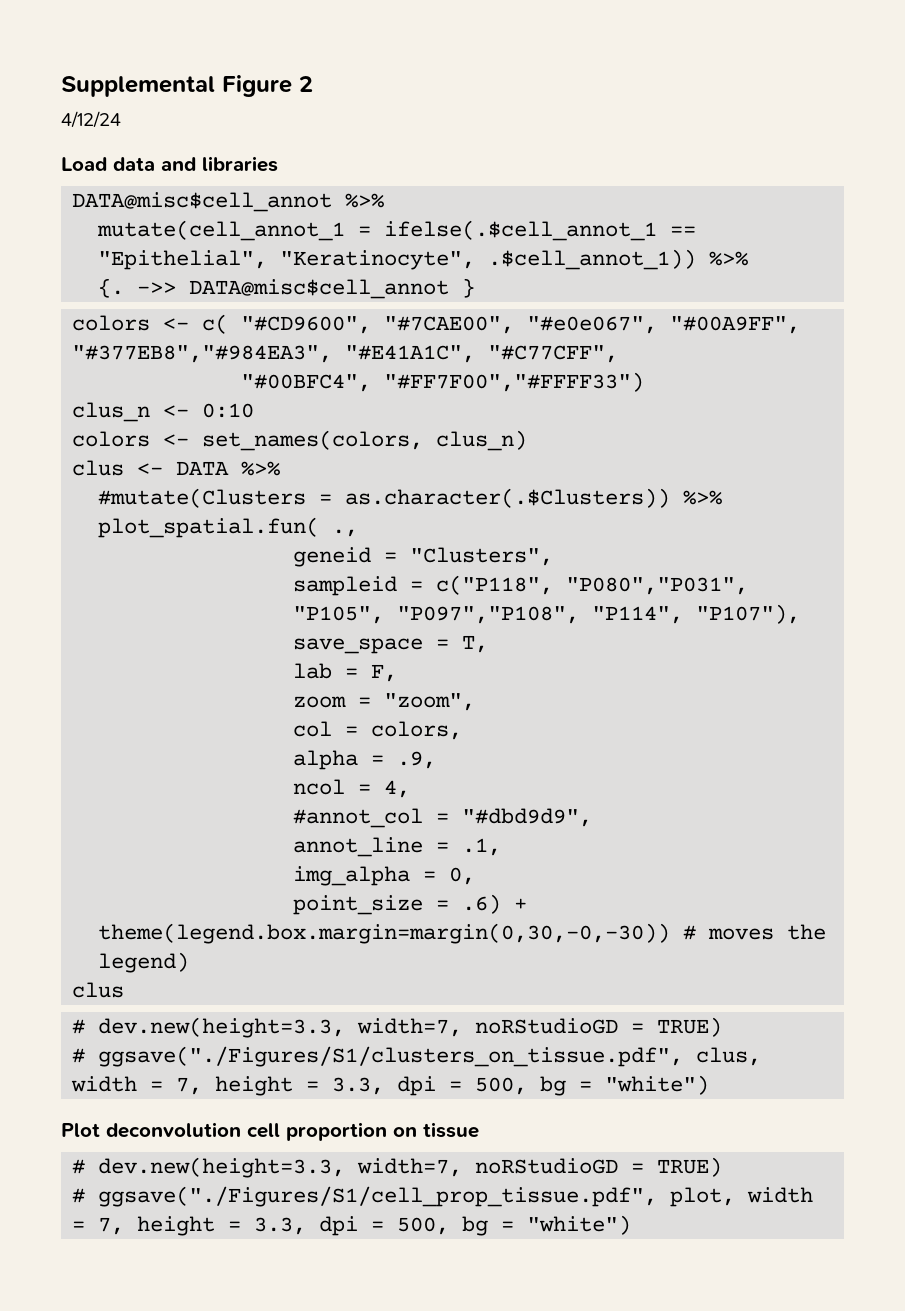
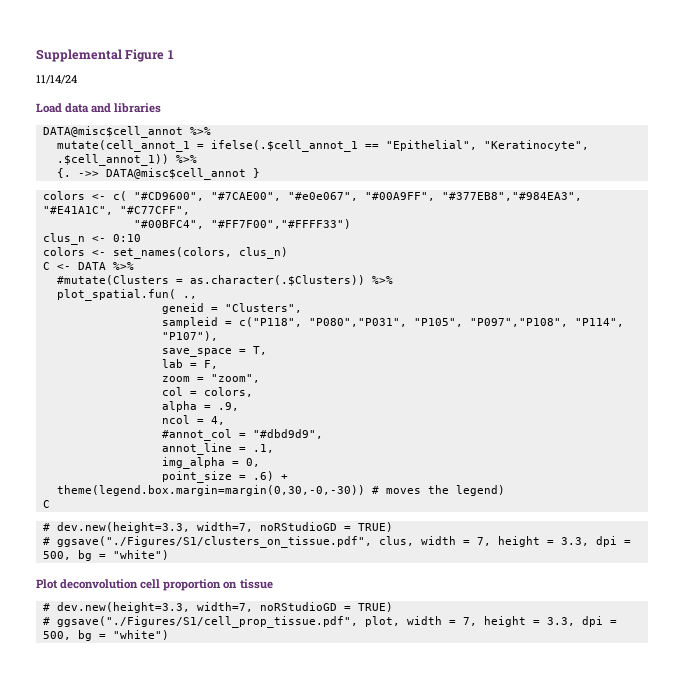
- Supplemental Figure 2
- 4/12/24
+ Supplemental Figure 1
+ 11/14/24
- clus <- DATA %>%
+ C <- DATA %>%
  theme(legend.box.margin=margin(0,30,-0,-30)) # moves the legend)
- clus
+ C

